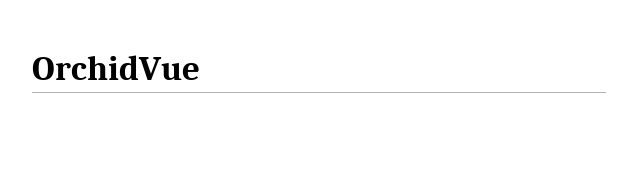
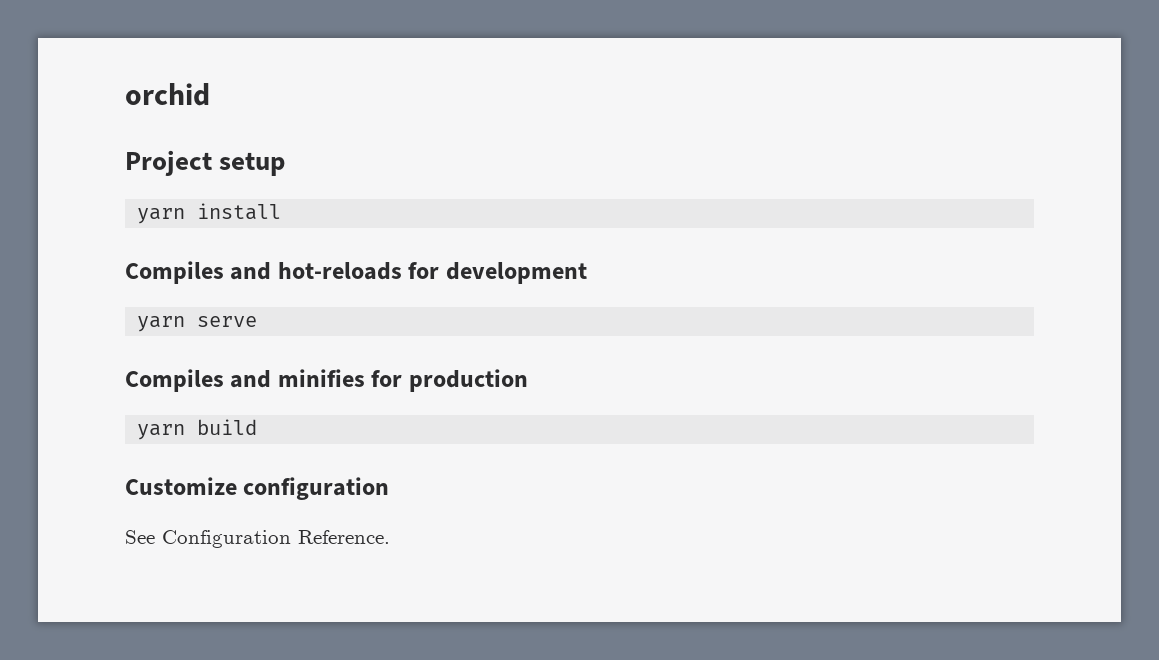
- OrchidVue
+ orchid
+ Project setup
+ yarn install
+ Compiles and hot-reloads for development
+ yarn serve
+ Compiles and minifies for production
+ yarn build
+ Customize configuration
+ See Configuration Reference.

